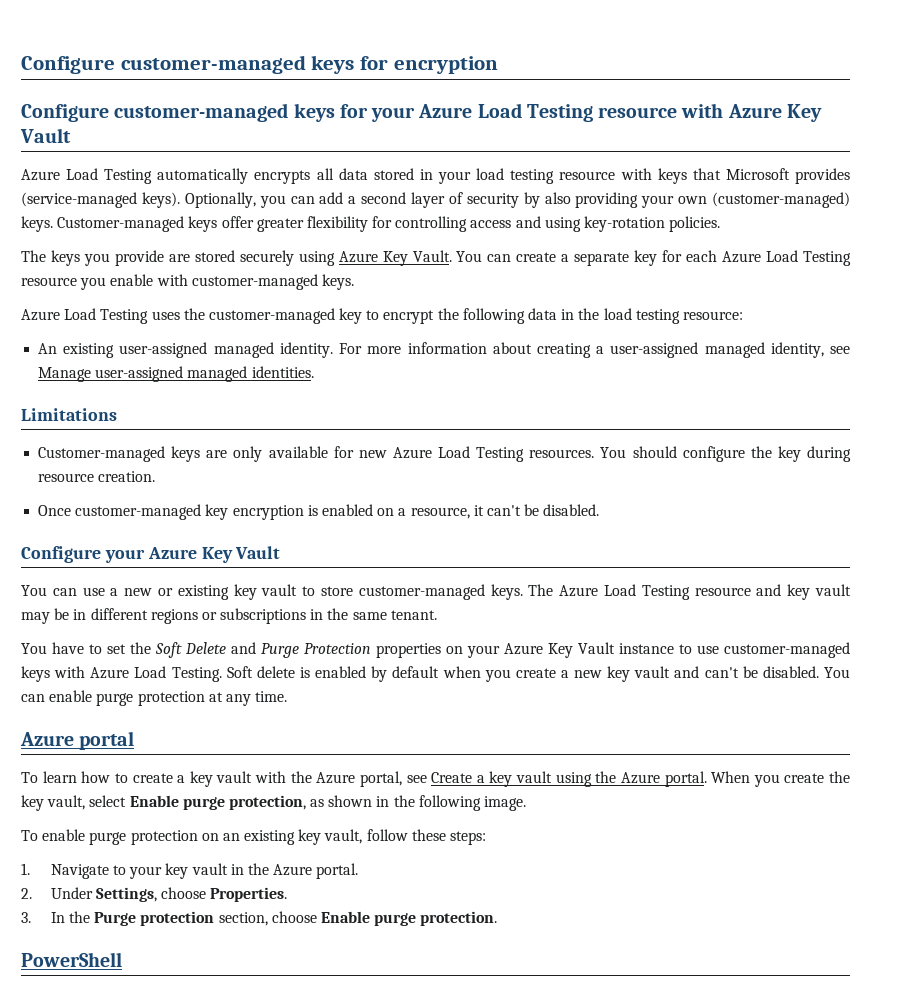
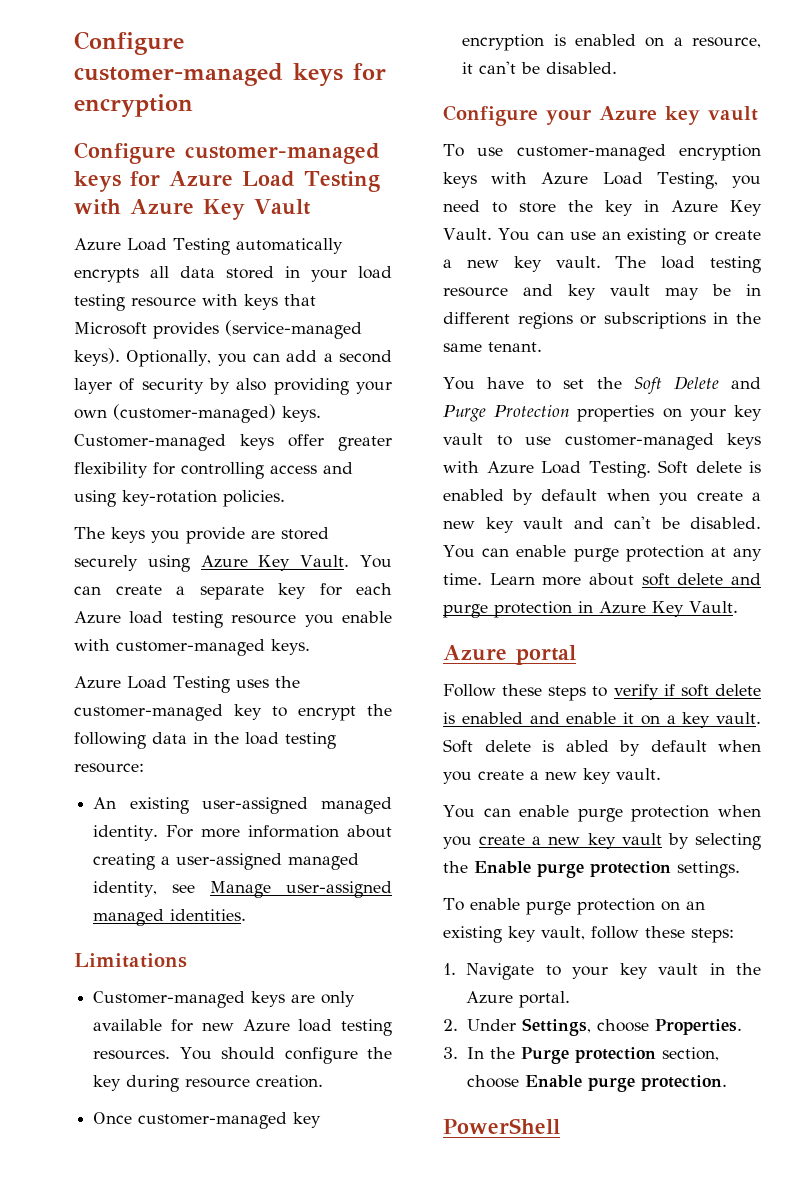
- Configure customer-managed keys for your Azure Load Testing resource with Azure Key Vault
+ Configure customer-managed keys for Azure Load Testing with Azure Key Vault
- You can create a separate key for each Azure Load Testing resource you enable with customer-managed keys.
+ You can create a separate key for each Azure load testing resource you enable with customer-managed keys.
- Customer-managed keys are only available for new Azure Load Testing resources.
+ Customer-managed keys are only available for new Azure load testing resources.
- Configure your Azure Key Vault
- You can use a new or existing key vault to store customer-managed keys. The Azure Load Testing resource and key vault may be in different regions or subscriptions in the same tenant.
+ Configure your Azure key vault
+ To use customer-managed encryption keys with Azure Load Testing, you need to store the key in Azure Key Vault. You can use an existing or create a new key vault. The load testing resource and key vault may be in different regions or subscriptions in the same tenant.
- You have to set the Soft Delete and Purge Protection properties on your Azure Key Vault instance to use customer-managed keys with Azure Load Testing.
+ You have to set the Soft Delete and Purge Protection properties on your key vault to use customer-managed keys with Azure Load Testing.
- You can enable purge protection at any time.
+ You can enable purge protection at any time. Learn more about soft delete and purge protection in Azure Key Vault.
  Azure portal
- To learn how to create a key vault with the Azure portal, see Create a key vault using the Azure portal. When you create the key vault, select Enable purge protection, as shown in the following image.
+ Follow these steps to verify if soft delete is enabled and enable it on a key vault. Soft delete is abled by default when you create a new key vault.
+ You can enable purge protection when you create a new key vault by selecting the Enable purge protection settings.

